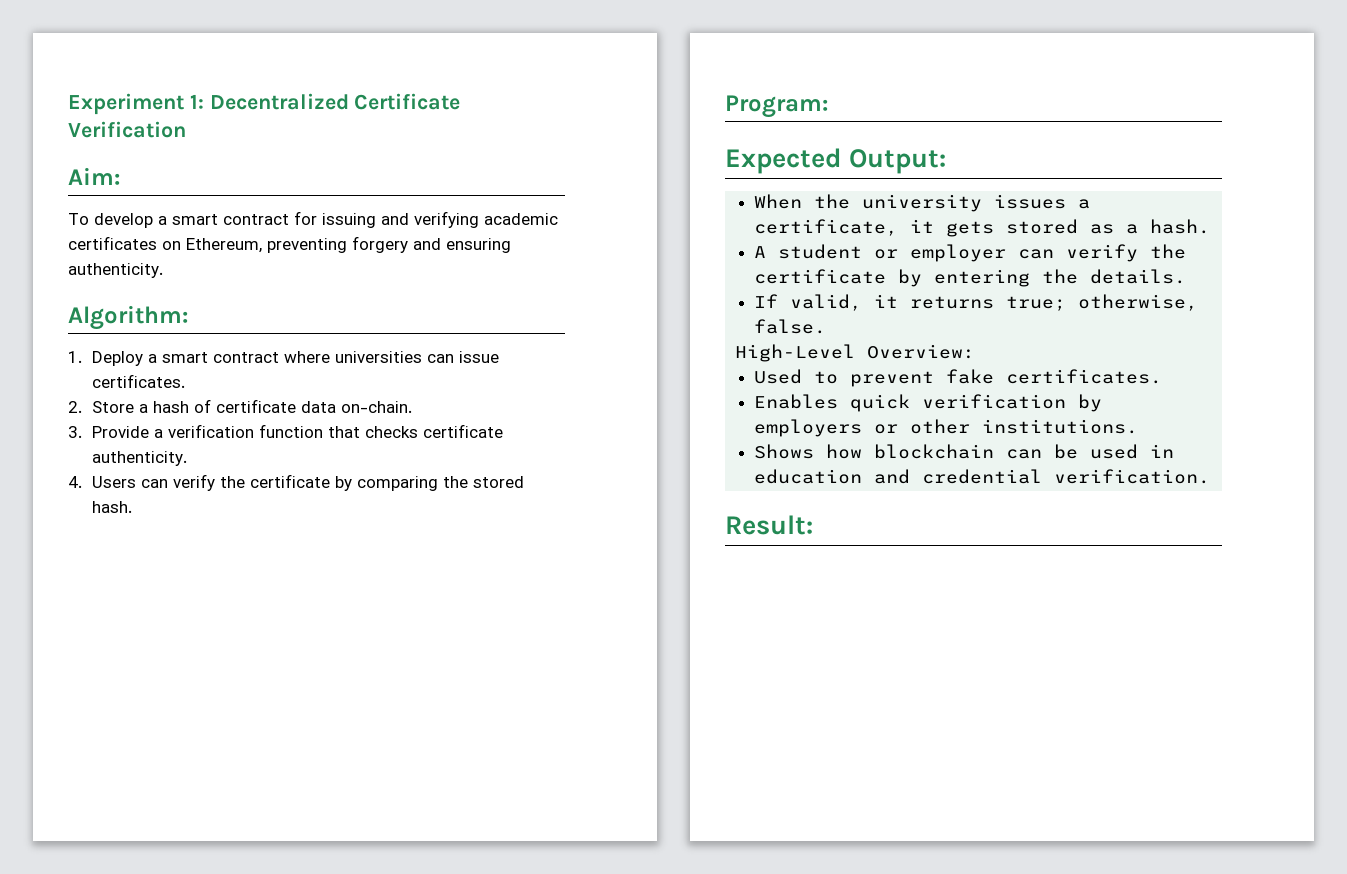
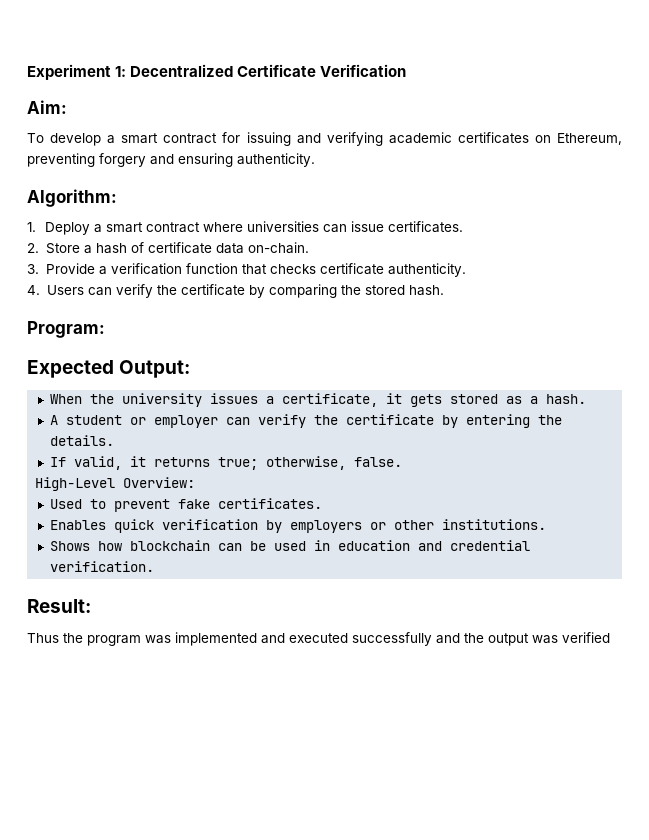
+ Thus the program was implemented and executed successfully and the output was verified

